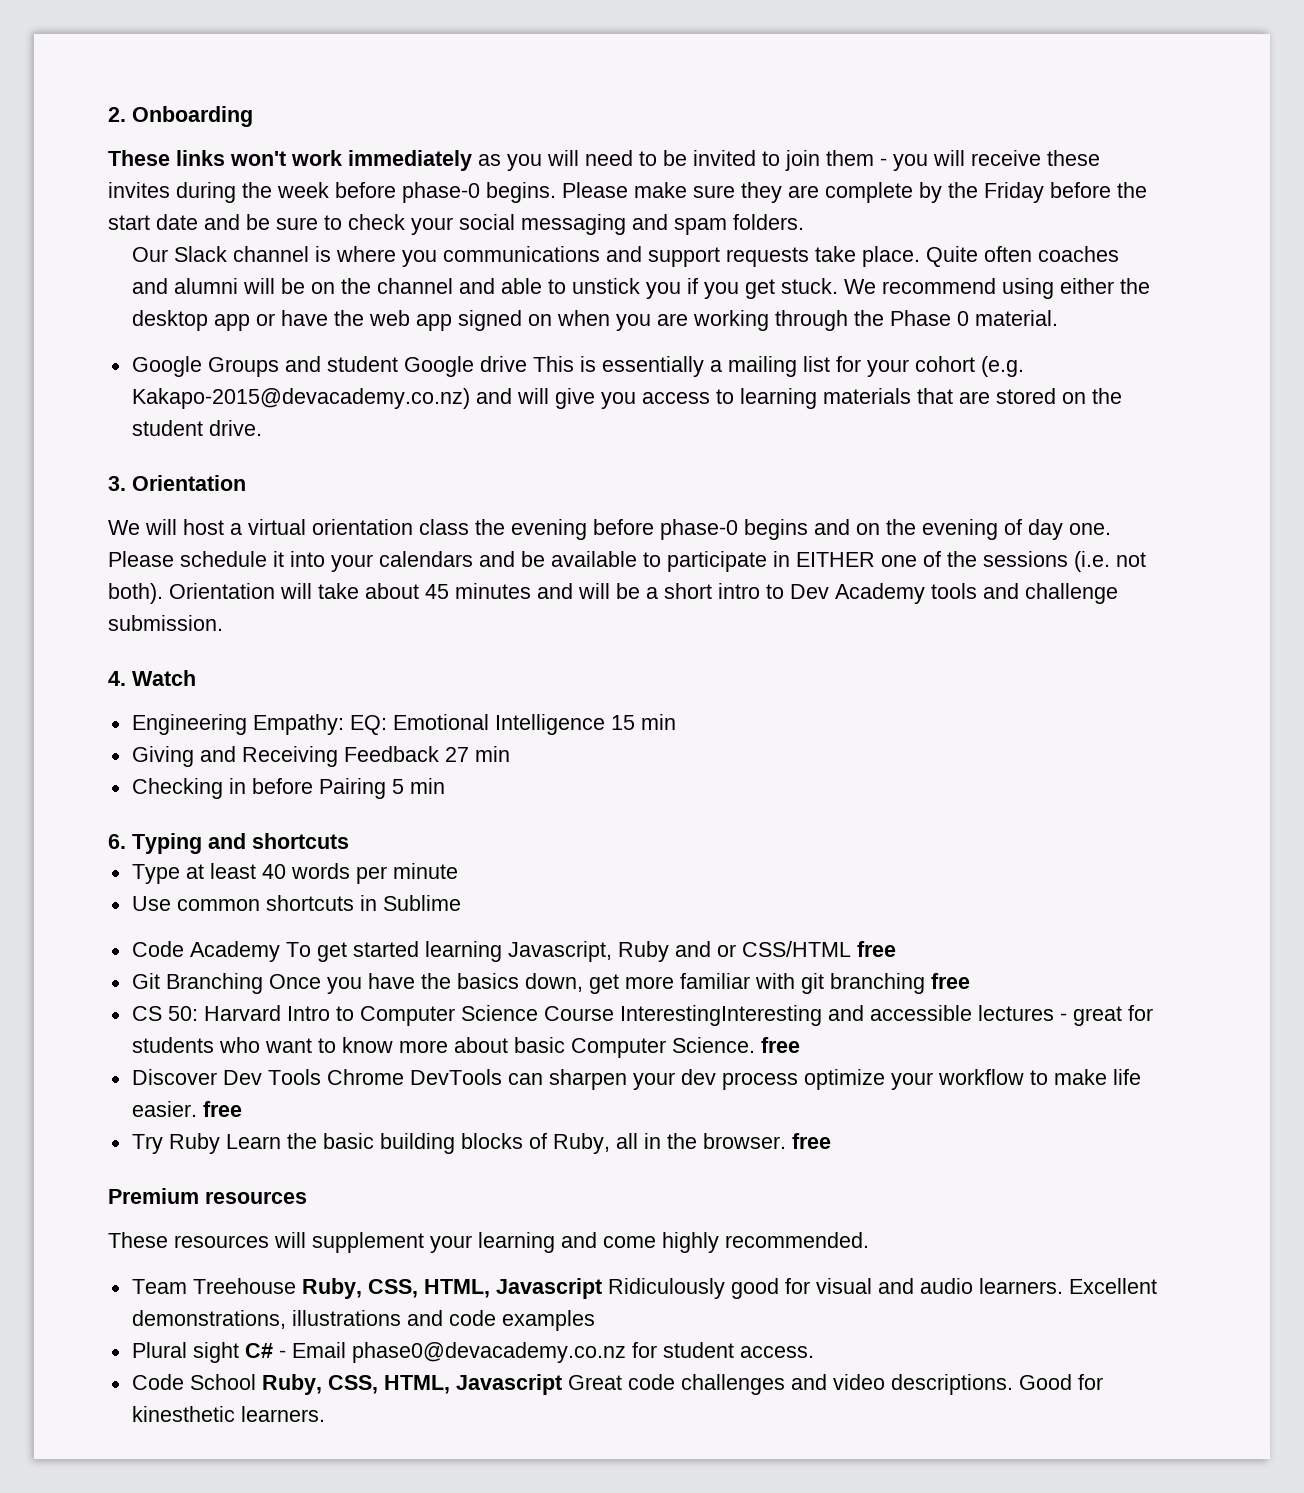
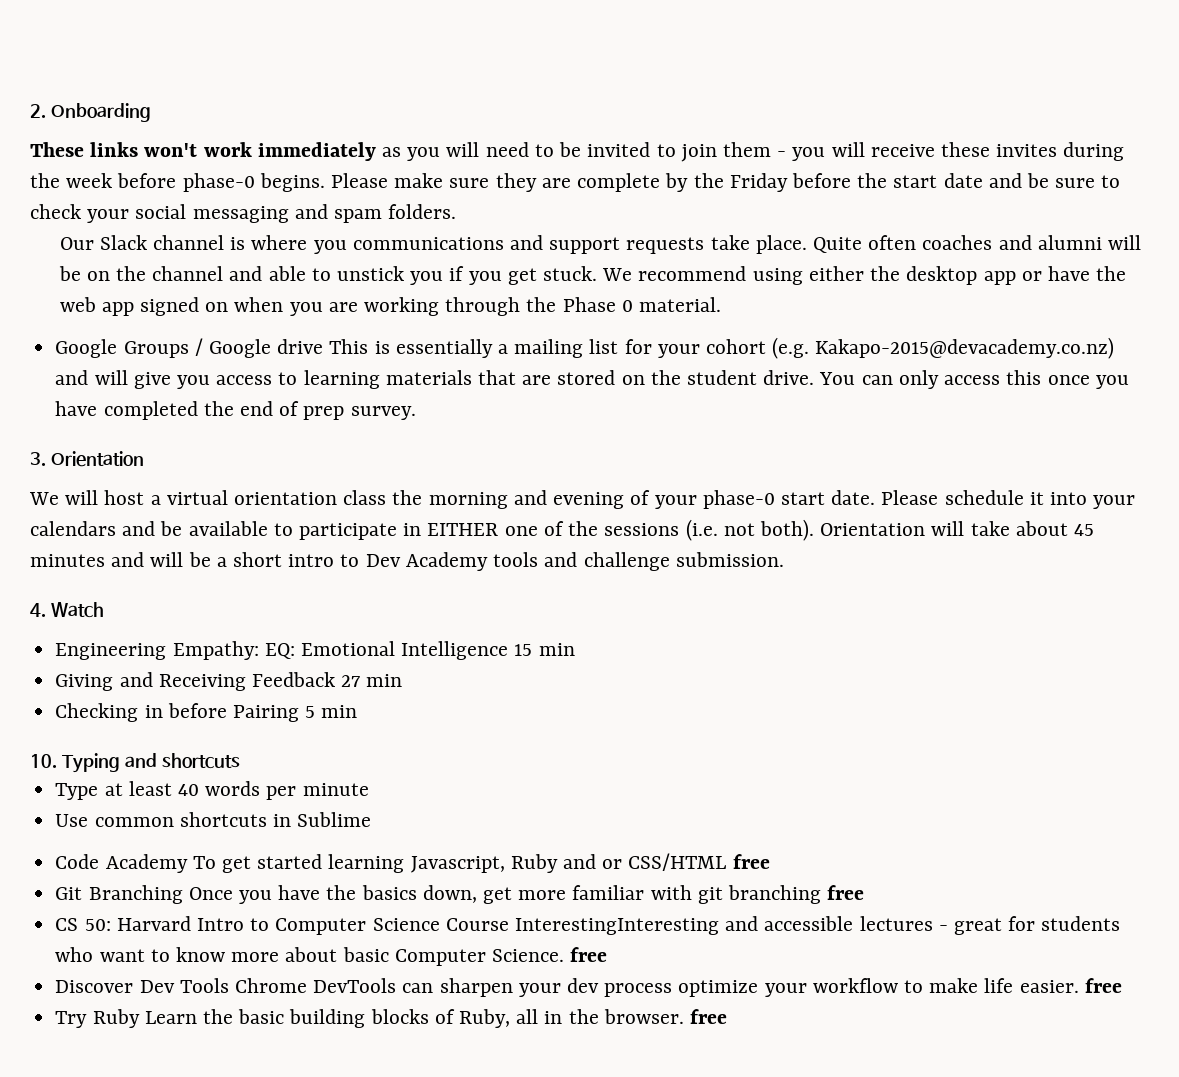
- Google Groups and student Google drive This is essentially a mailing list for your cohort (e.g. Kakapo-2015@devacademy.co.nz) and will give you access to learning materials that are stored on the student drive.
+ Google Groups / Google drive This is essentially a mailing list for your cohort (e.g. Kakapo-2015@devacademy.co.nz) and will give you access to learning materials that are stored on the student drive. You can only access this once you have completed the end of prep survey.
- We will host a virtual orientation class the evening before phase-0 begins and on the evening of day one.
+ We will host a virtual orientation class the morning and evening of your phase-0 start date.
- 6. Typing and shortcuts
+ 10. Typing and shortcuts
- Premium resources
- These resources will supplement your learning and come highly recommended.
- Team Treehouse Ruby, CSS, HTML, Javascript Ridiculously good for visual and audio learners. Excellent demonstrations, illustrations and code examples
- Plural sight C# - Email phase0@devacademy.co.nz for student access.
- Code School Ruby, CSS, HTML, Javascript Great code challenges and video descriptions. Good for kinesthetic learners.

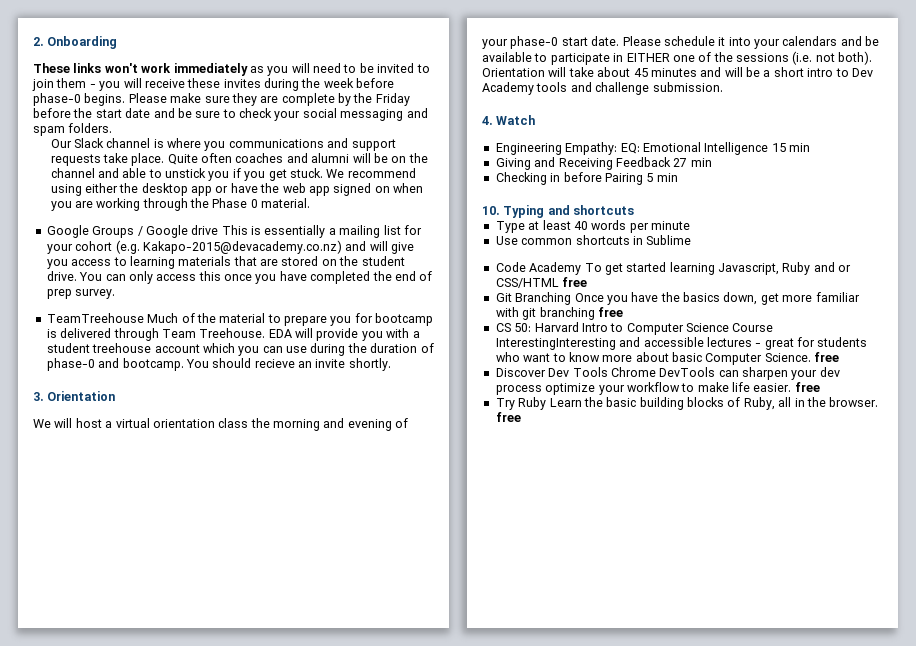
+ TeamTreehouse Much of the material to prepare you for bootcamp is delivered through Team Treehouse. EDA will provide you with a student treehouse account which you can use during the duration of phase-0 and bootcamp. You should recieve an invite shortly.

